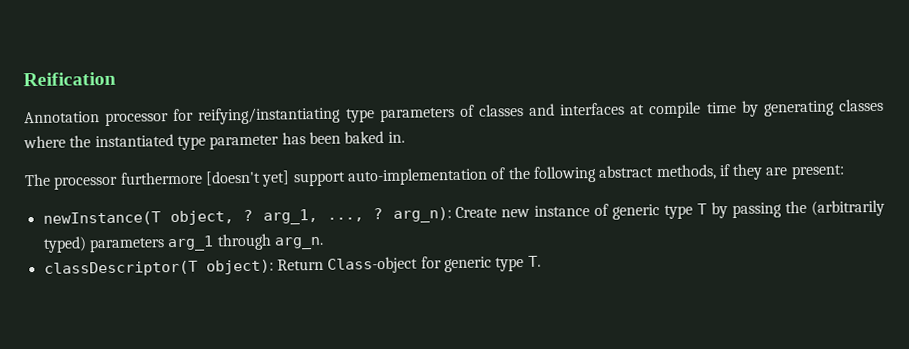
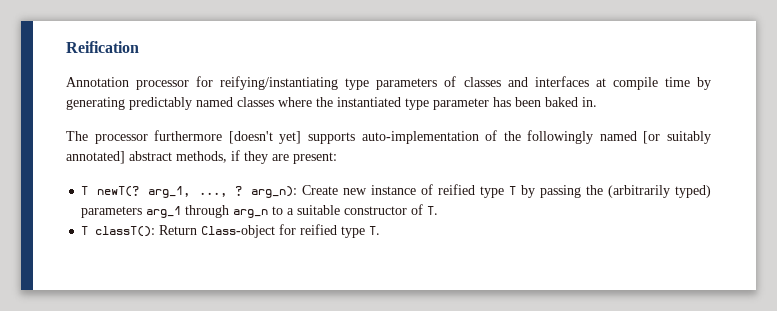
- Annotation processor for reifying/instantiating type parameters of classes and interfaces at compile time by generating classes where the instantiated type parameter has been baked in.
+ Annotation processor for reifying/instantiating type parameters of classes and interfaces at compile time by generating predictably named classes where the instantiated type parameter has been baked in.
- The processor furthermore [doesn't yet] support auto-implementation of the following abstract methods, if they are present:
+ The processor furthermore [doesn't yet] supports auto-implementation of the followingly named [or suitably annotated] abstract methods, if they are present:
- newInstance(T object, ? arg_1, ..., ? arg_n): Create new instance of generic type T by passing the (arbitrarily typed) parameters arg_1 through arg_n.
- classDescriptor(T object): Return Class-object for generic type T.
+ T newT(? arg_1, ..., ? arg_n): Create new instance of reified type T by passing the (arbitrarily typed) parameters arg_1 through arg_n to a suitable constructor of T.
+ T classT(): Return Class-object for reified type T.

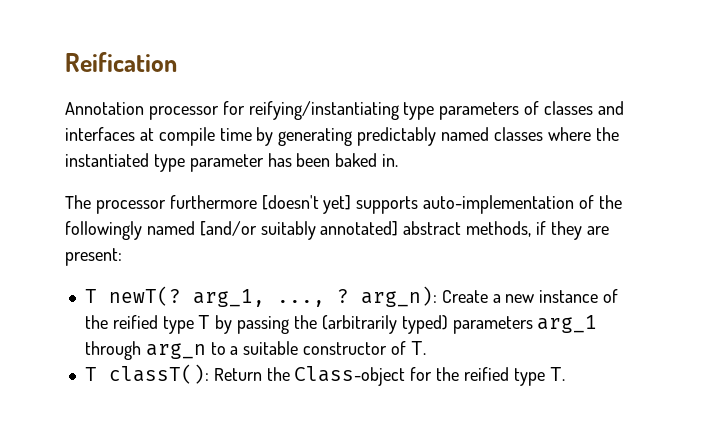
- The processor furthermore [doesn't yet] supports auto-implementation of the followingly named [or suitably annotated] abstract methods, if they are present:
+ The processor furthermore [doesn't yet] supports auto-implementation of the followingly named [and/or suitably annotated] abstract methods, if they are present:
- T newT(? arg_1, ..., ? arg_n): Create new instance of reified type T by passing the (arbitrarily typed) parameters arg_1 through arg_n to a suitable constructor of T.
+ T newT(? arg_1, ..., ? arg_n): Create a new instance of the reified type T by passing the (arbitrarily typed) parameters arg_1 through arg_n to a suitable constructor of T.
- T classT(): Return Class-object for reified type T.
+ T classT(): Return the Class-object for the reified type T.

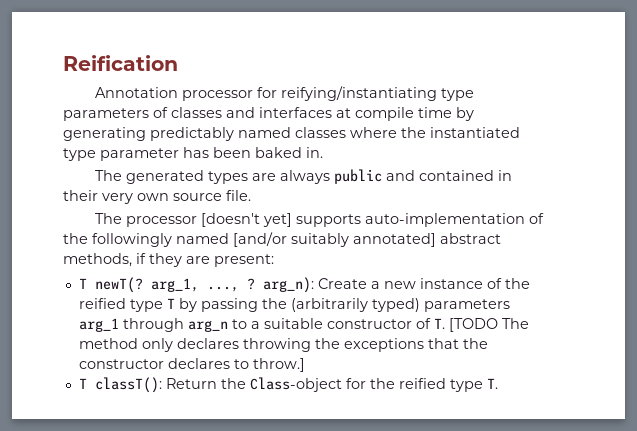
+ The generated types are always public and contained in their very own source file.
- The processor furthermore [doesn't yet] supports auto-implementation of the followingly named [and/or suitably annotated] abstract methods, if they are present:
+ The processor [doesn't yet] supports auto-implementation of the followingly named [and/or suitably annotated] abstract methods, if they are present:
- T newT(? arg_1, ..., ? arg_n): Create a new instance of the reified type T by passing the (arbitrarily typed) parameters arg_1 through arg_n to a suitable constructor of T.
+ T newT(? arg_1, ..., ? arg_n): Create a new instance of the reified type T by passing the (arbitrarily typed) parameters arg_1 through arg_n to a suitable constructor of T. [TODO The method only declares throwing the exceptions that the constructor declares to throw.]

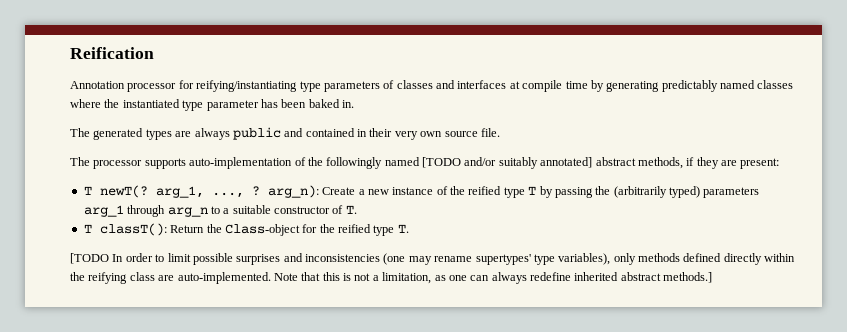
- The processor [doesn't yet] supports auto-implementation of the followingly named [and/or suitably annotated] abstract methods, if they are present:
+ The processor supports auto-implementation of the followingly named [TODO and/or suitably annotated] abstract methods, if they are present:
- T newT(? arg_1, ..., ? arg_n): Create a new instance of the reified type T by passing the (arbitrarily typed) parameters arg_1 through arg_n to a suitable constructor of T. [TODO The method only declares throwing the exceptions that the constructor declares to throw.]
+ T newT(? arg_1, ..., ? arg_n): Create a new instance of the reified type T by passing the (arbitrarily typed) parameters arg_1 through arg_n to a suitable constructor of T.
+ [TODO In order to limit possible surprises and inconsistencies (one may rename supertypes' type variables), only methods defined directly within the reifying class are auto-implemented. Note that this is not a limitation, as one can always redefine inherited abstract methods.]

